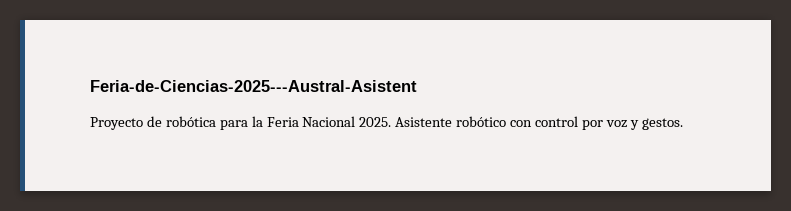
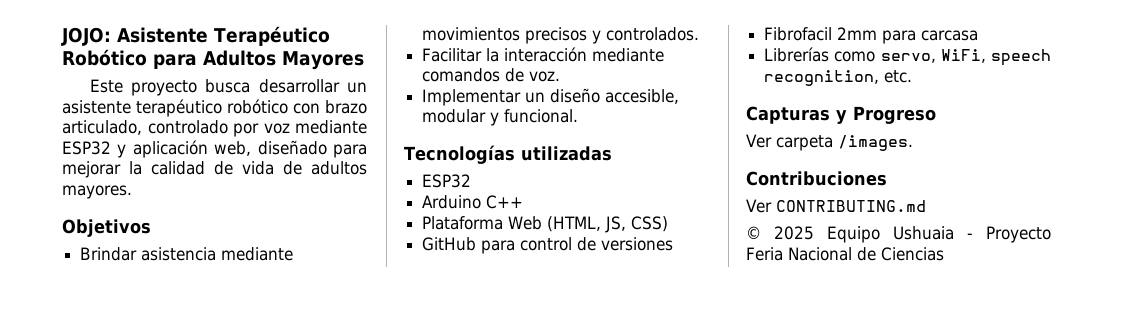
- Feria-de-Ciencias-2025---Austral-Asistent
- Proyecto de robótica para la Feria Nacional 2025. Asistente robótico con control por voz y gestos.
+ JOJO: Asistente Terapéutico Robótico para Adultos Mayores
+ Este proyecto busca desarrollar un asistente terapéutico robótico con brazo articulado, controlado por voz mediante ESP32 y aplicación web, diseñado para mejorar la calidad de vida de adultos mayores.
+ Objetivos
+ Brindar asistencia mediante movimientos precisos y controlados.
+ Facilitar la interacción mediante comandos de voz.
+ Implementar un diseño accesible, modular y funcional.
+ Tecnologías utilizadas
+ ESP32
+ Arduino C++
+ Plataforma Web (HTML, JS, CSS)
+ GitHub para control de versiones
+ Fibrofacil 2mm para carcasa
+ Librerías como servo, WiFi, speech recognition, etc.
+ Capturas y Progreso
+ Ver carpeta /images.
+ Contribuciones
+ Ver CONTRIBUTING.md
+ © 2025 Equipo Ushuaia - Proyecto Feria Nacional de Ciencias

